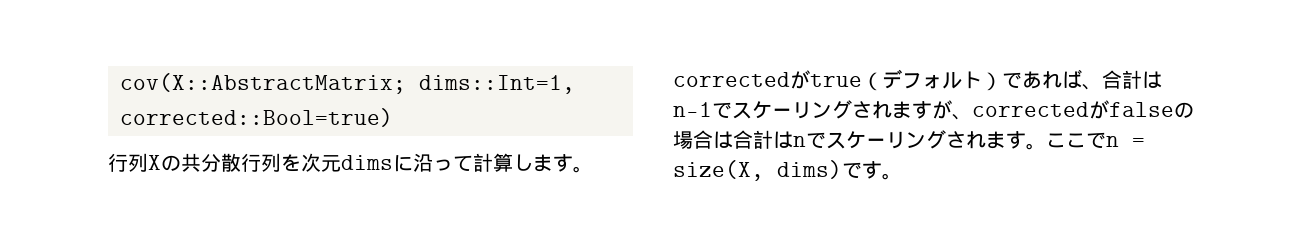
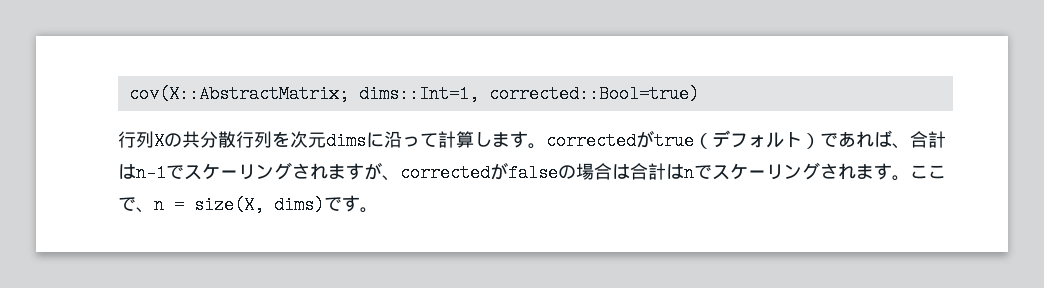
- ここでn = size(X, dims)です。
+ ここで、n = size(X, dims)です。

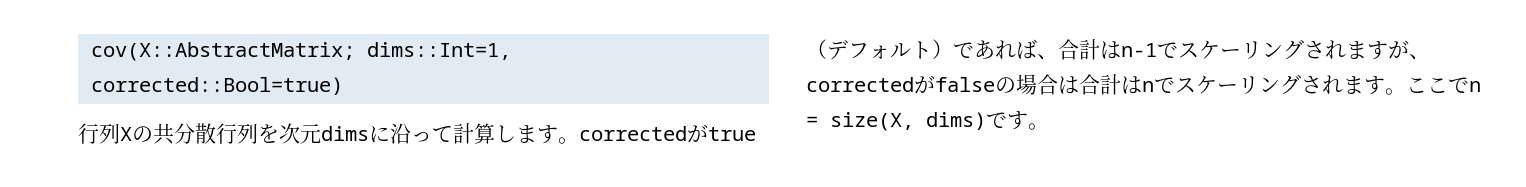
- ここで、n = size(X, dims)です。
+ ここでn = size(X, dims)です。

